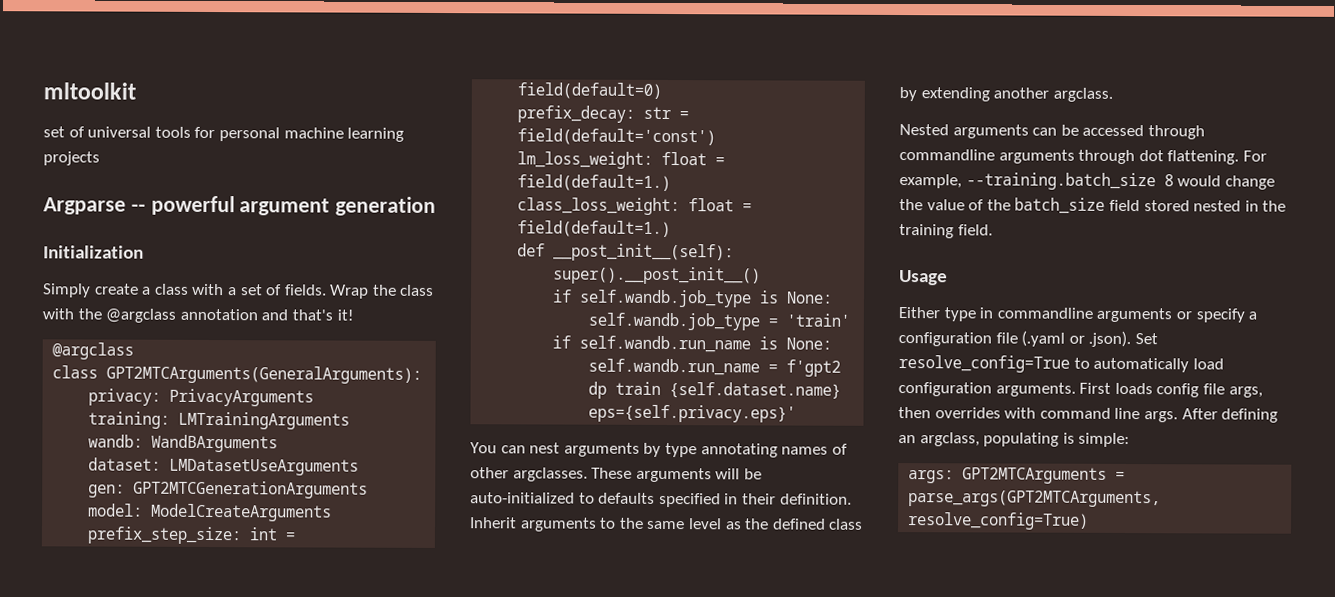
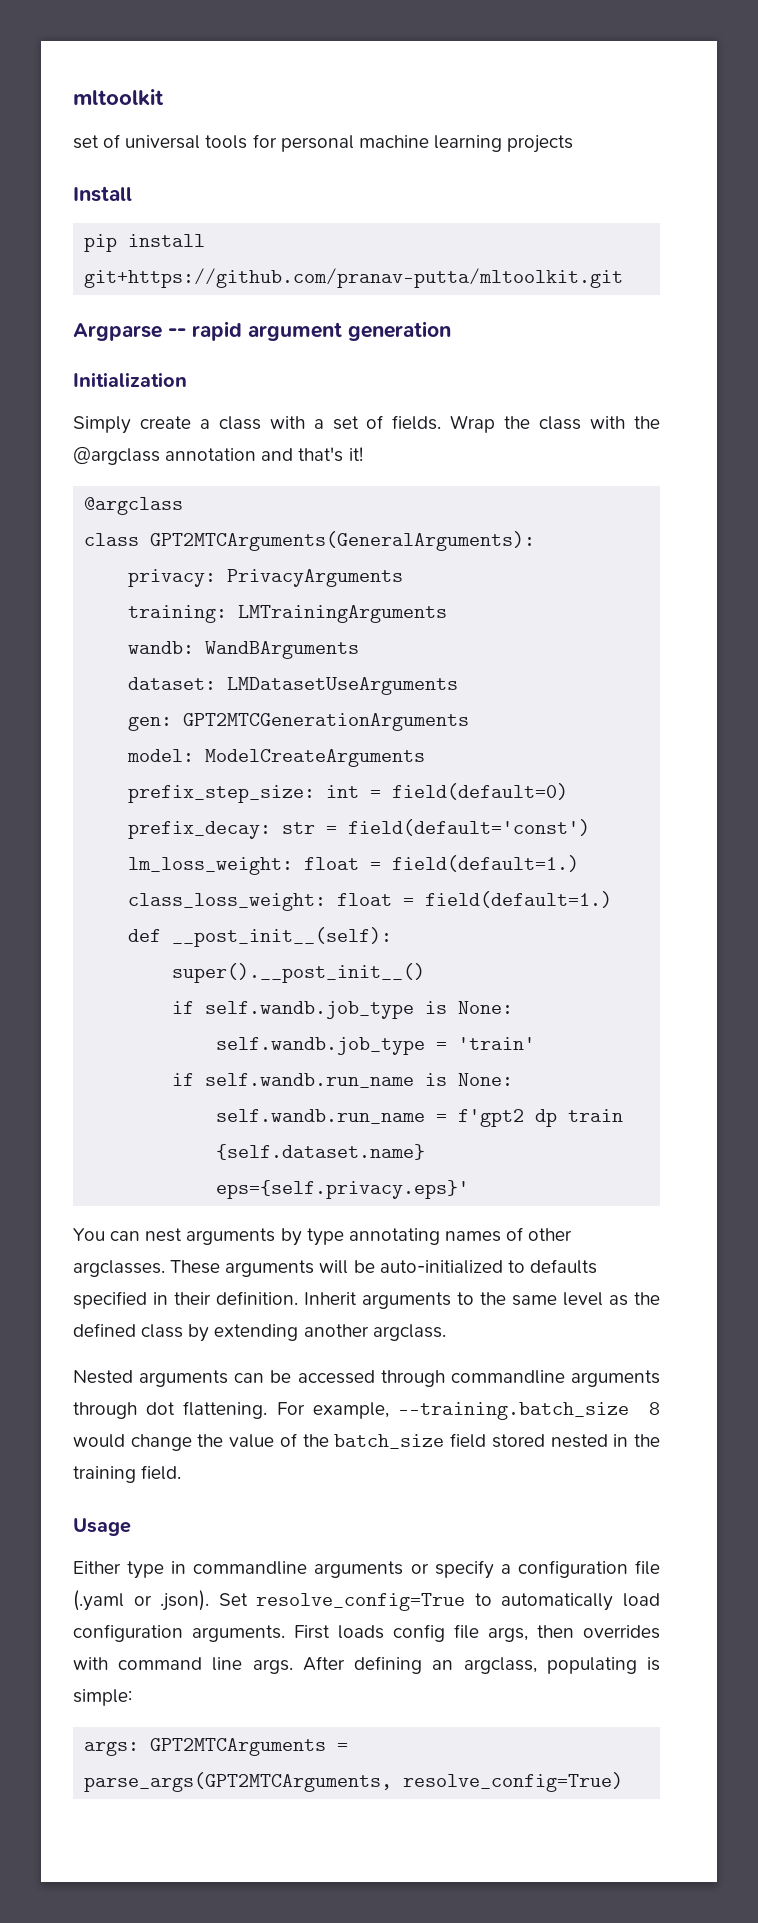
+ Install
+ pip install git+https://github.com/pranav-putta/mltoolkit.git
- Argparse -- powerful argument generation
+ Argparse -- rapid argument generation

